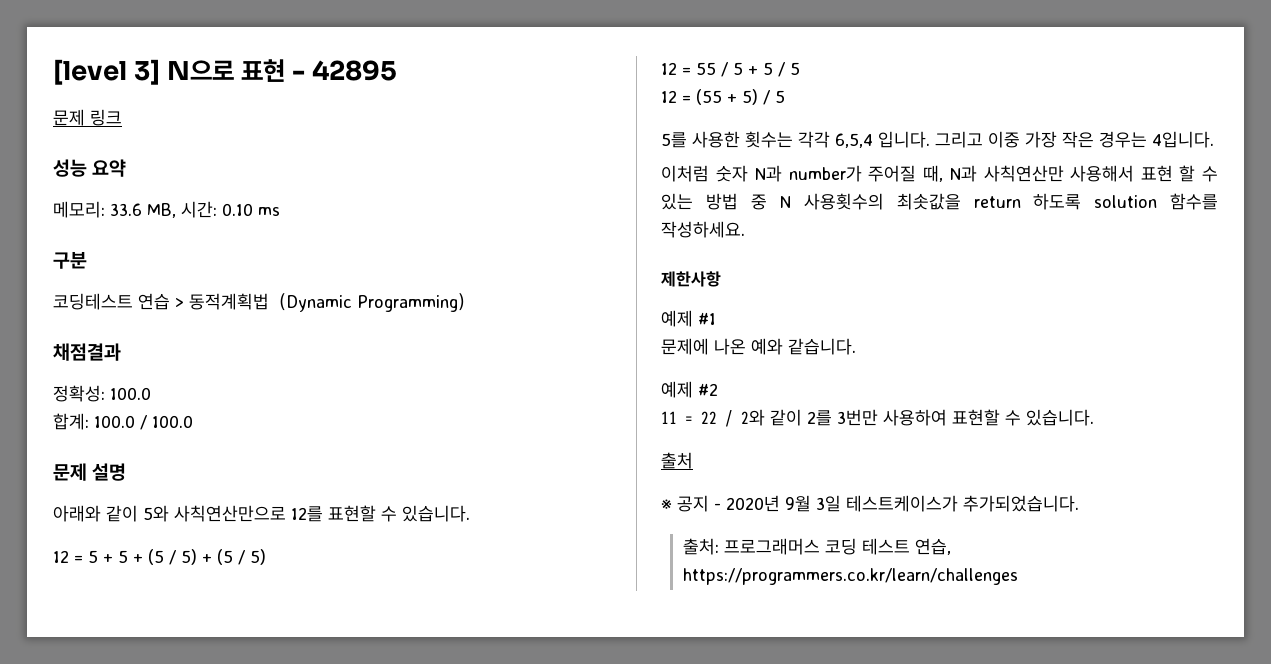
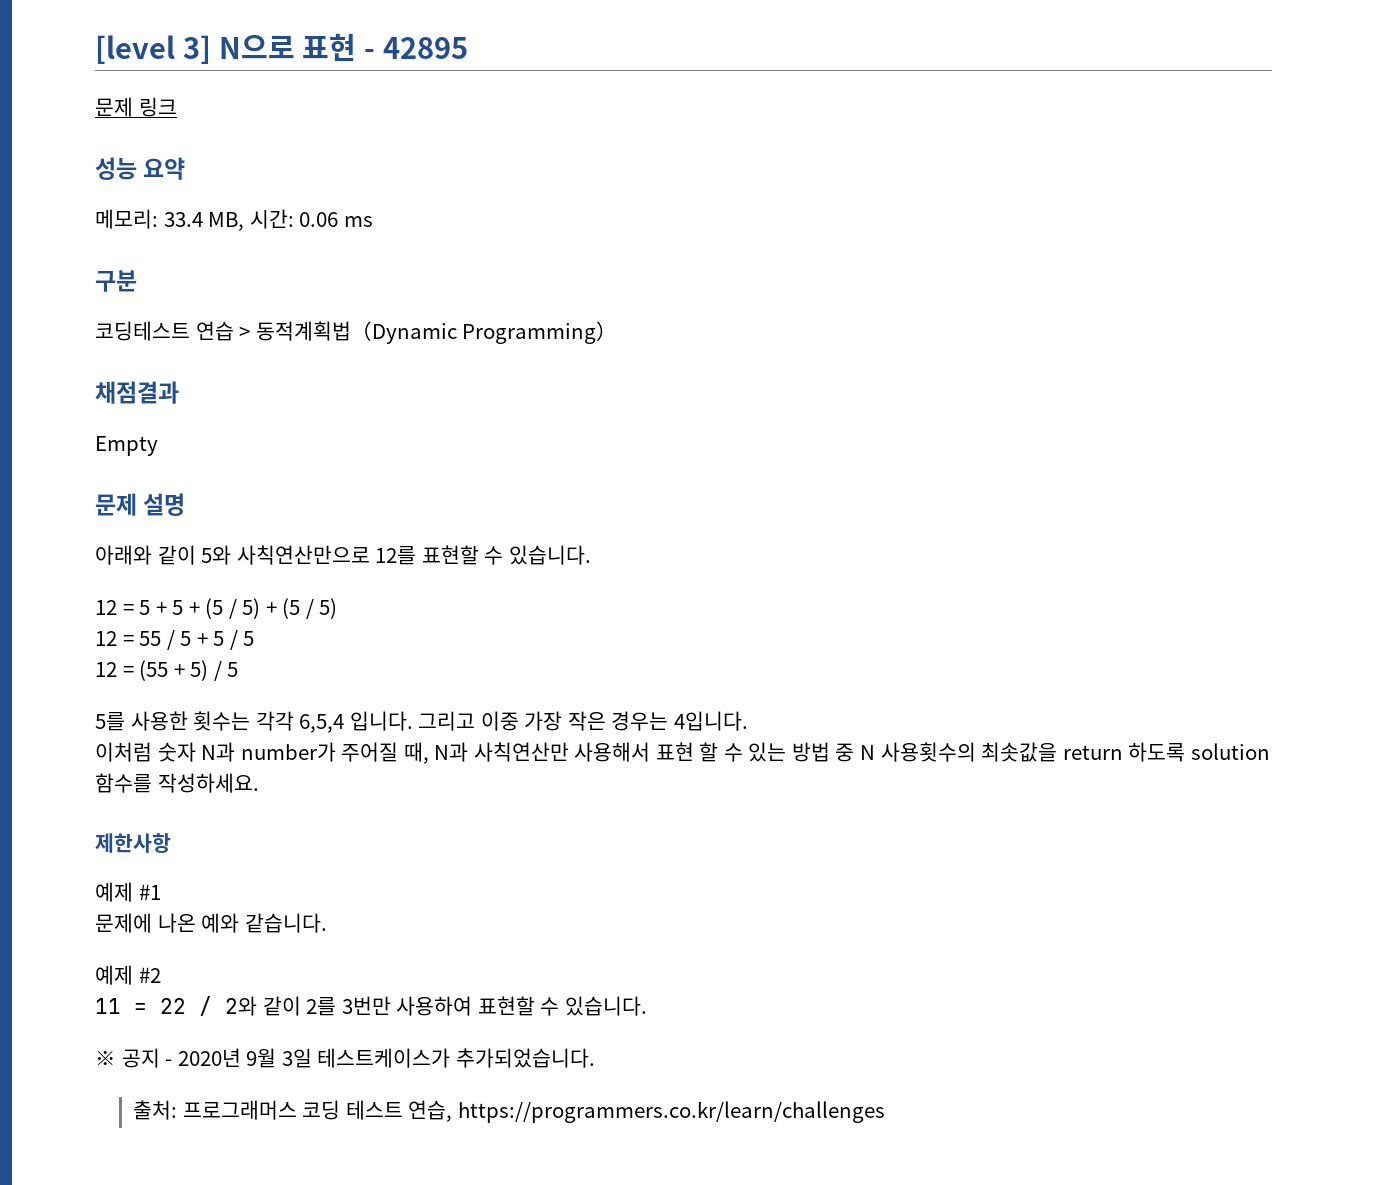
- 메모리: 33.6 MB, 시간: 0.10 ms
+ 메모리: 33.4 MB, 시간: 0.06 ms
- 정확성: 100.0
- 합계: 100.0 / 100.0
+ Empty
- 출처

